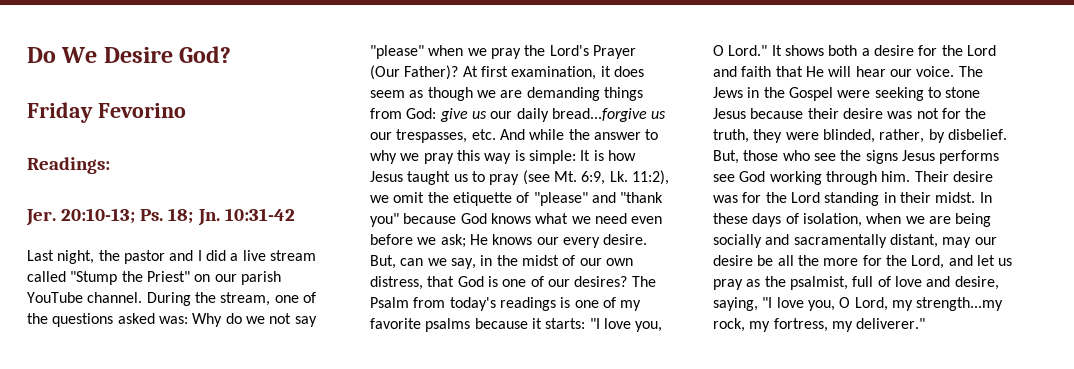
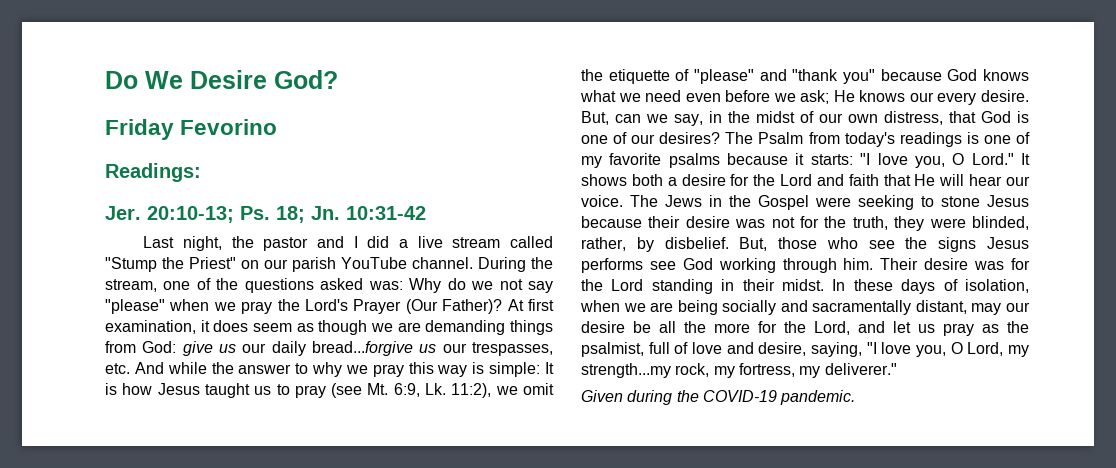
+ Given during the COVID-19 pandemic.

